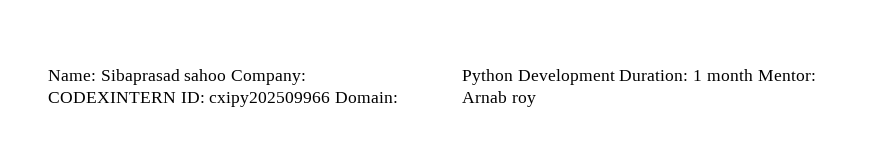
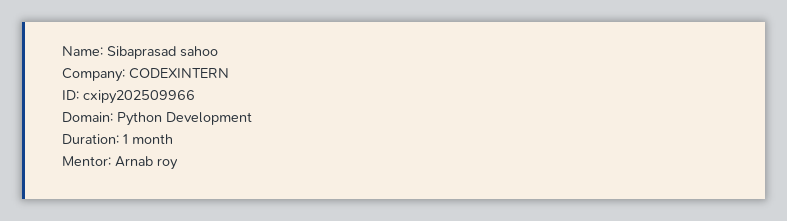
- Name: Sibaprasad sahoo Company: CODEXINTERN ID: cxipy202509966 Domain: Python Development Duration: 1 month Mentor: Arnab roy
+ Name: Sibaprasad sahoo
+ Company: CODEXINTERN
+ ID: cxipy202509966
+ Domain: Python Development
+ Duration: 1 month
+ Mentor: Arnab roy

